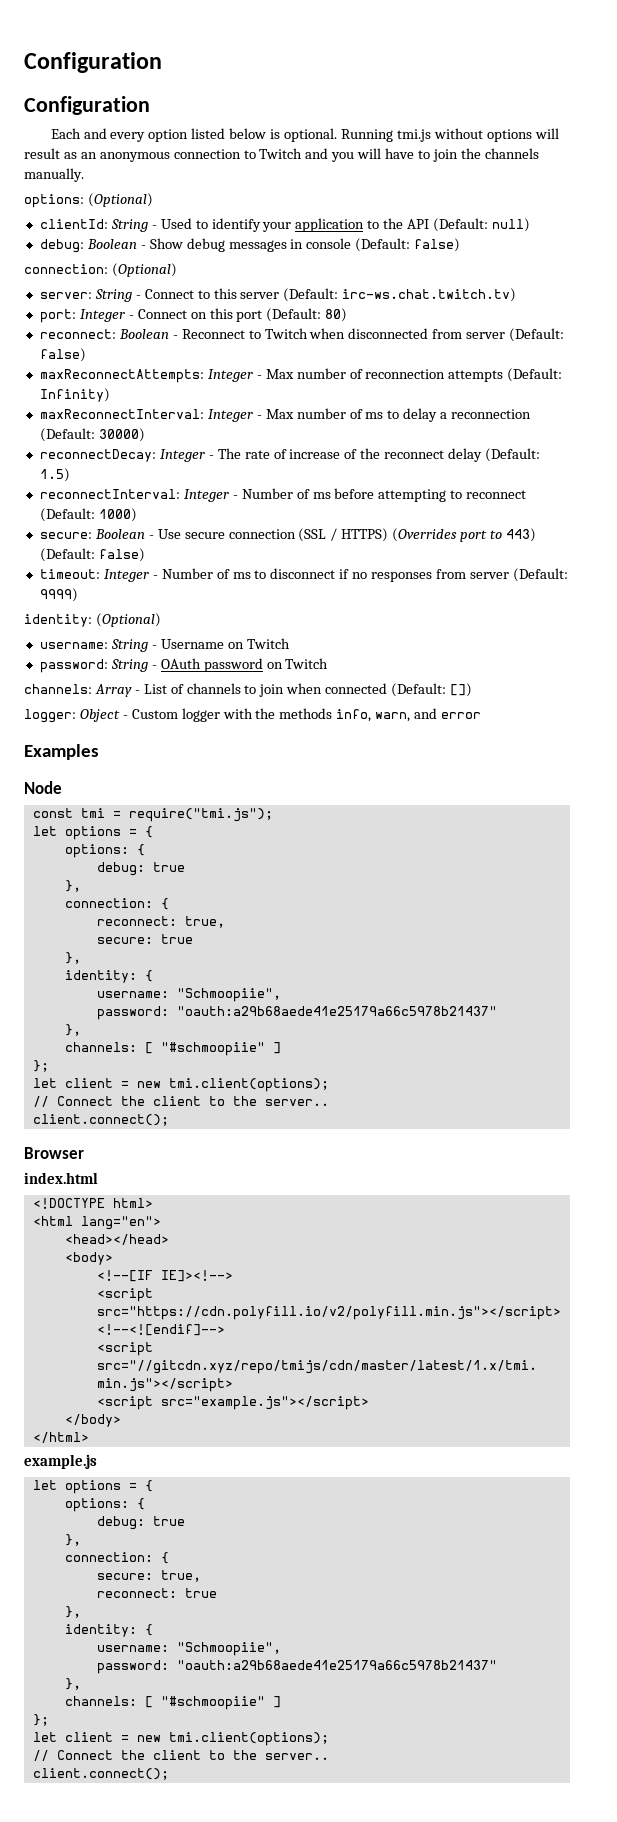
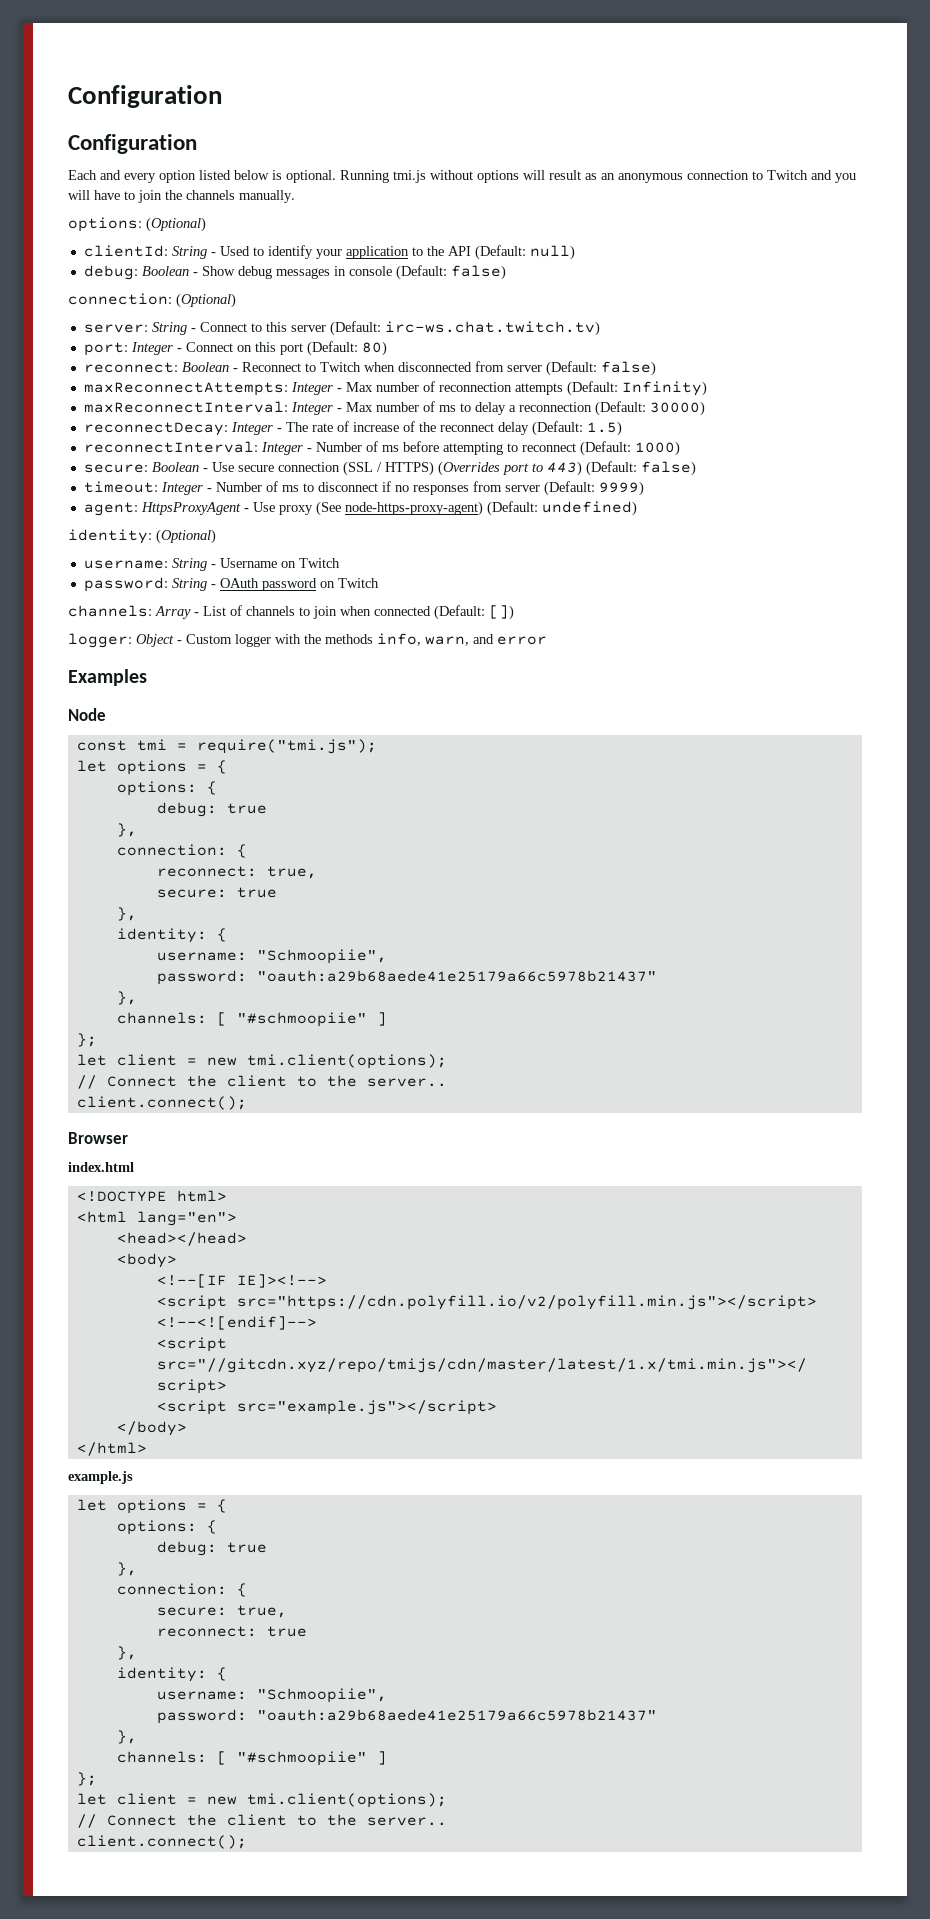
+ agent: HttpsProxyAgent - Use proxy (See node-https-proxy-agent) (Default: undefined)

